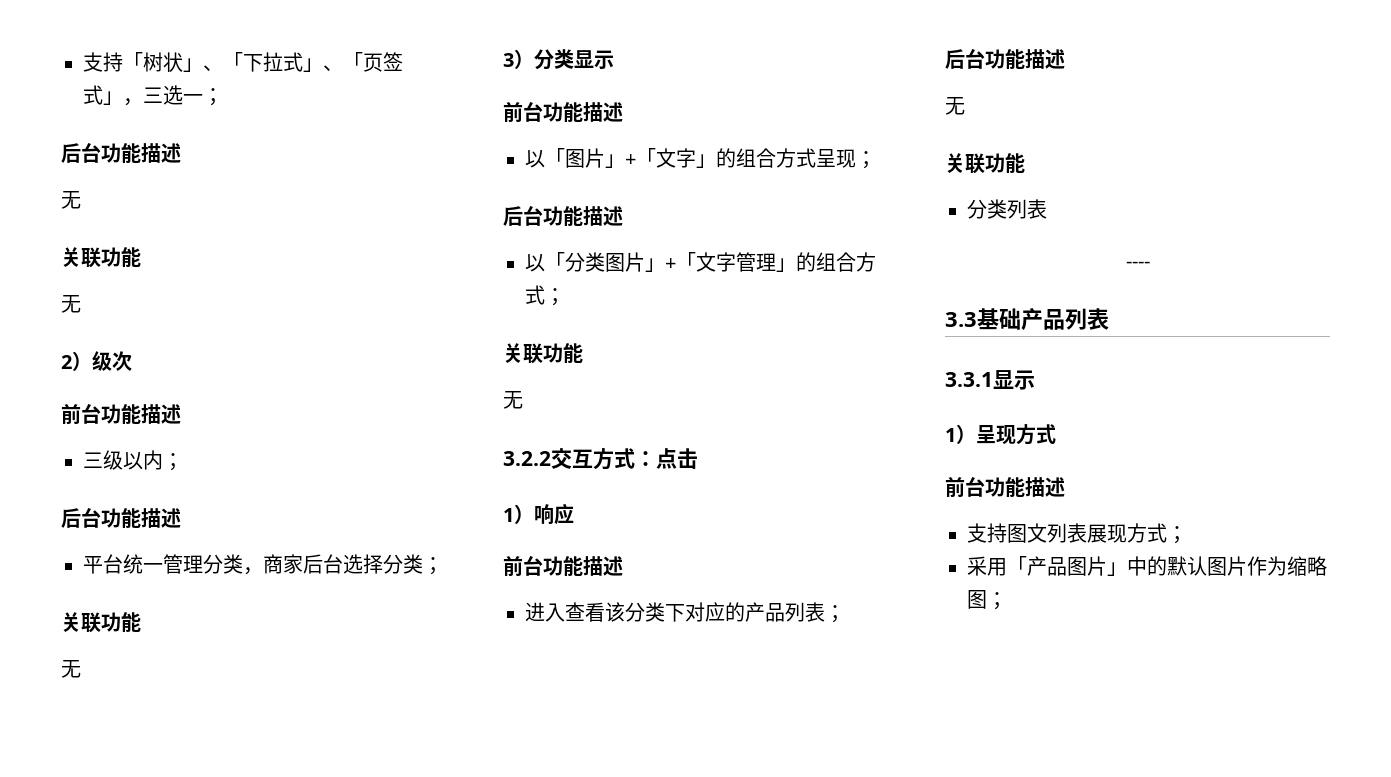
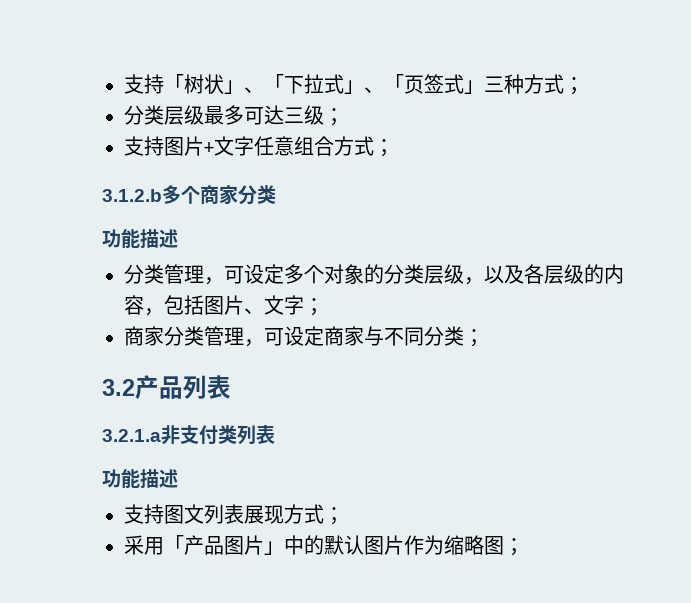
- 支持「树状」、「下拉式」、「页签式」，三选一；
- 后台功能描述
- 无
- 关联功能
- 无
- 2）级次
- 前台功能描述
- 三级以内；
- 后台功能描述
- 平台统一管理分类，商家后台选择分类；
- 关联功能
- 无
- 3）分类显示
- 前台功能描述
- 以「图片」+「文字」的组合方式呈现；
- 后台功能描述
- 以「分类图片」+「文字管理」的组合方式；
- 关联功能
- 无
- 3.2.2交互方式：点击
- 1）响应
- 前台功能描述
- 进入查看该分类下对应的产品列表；
- 后台功能描述
- 无
- 关联功能
- 分类列表
- ----
- 3.3基础产品列表
- 3.3.1显示
- 1）呈现方式
- 前台功能描述
+ 支持「树状」、「下拉式」、「页签式」三种方式；
+ 分类层级最多可达三级；
+ 支持图片+文字任意组合方式；
+ 3.1.2.b多个商家分类
+ 功能描述
+ 分类管理，可设定多个对象的分类层级，以及各层级的内容，包括图片、文字；
+ 商家分类管理，可设定商家与不同分类；
+ 3.2产品列表
+ 3.2.1.a非支付类列表
+ 功能描述

